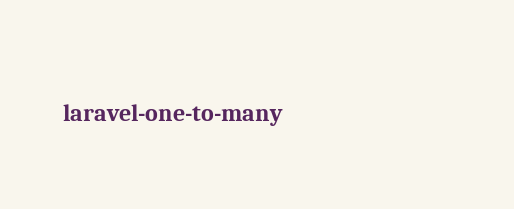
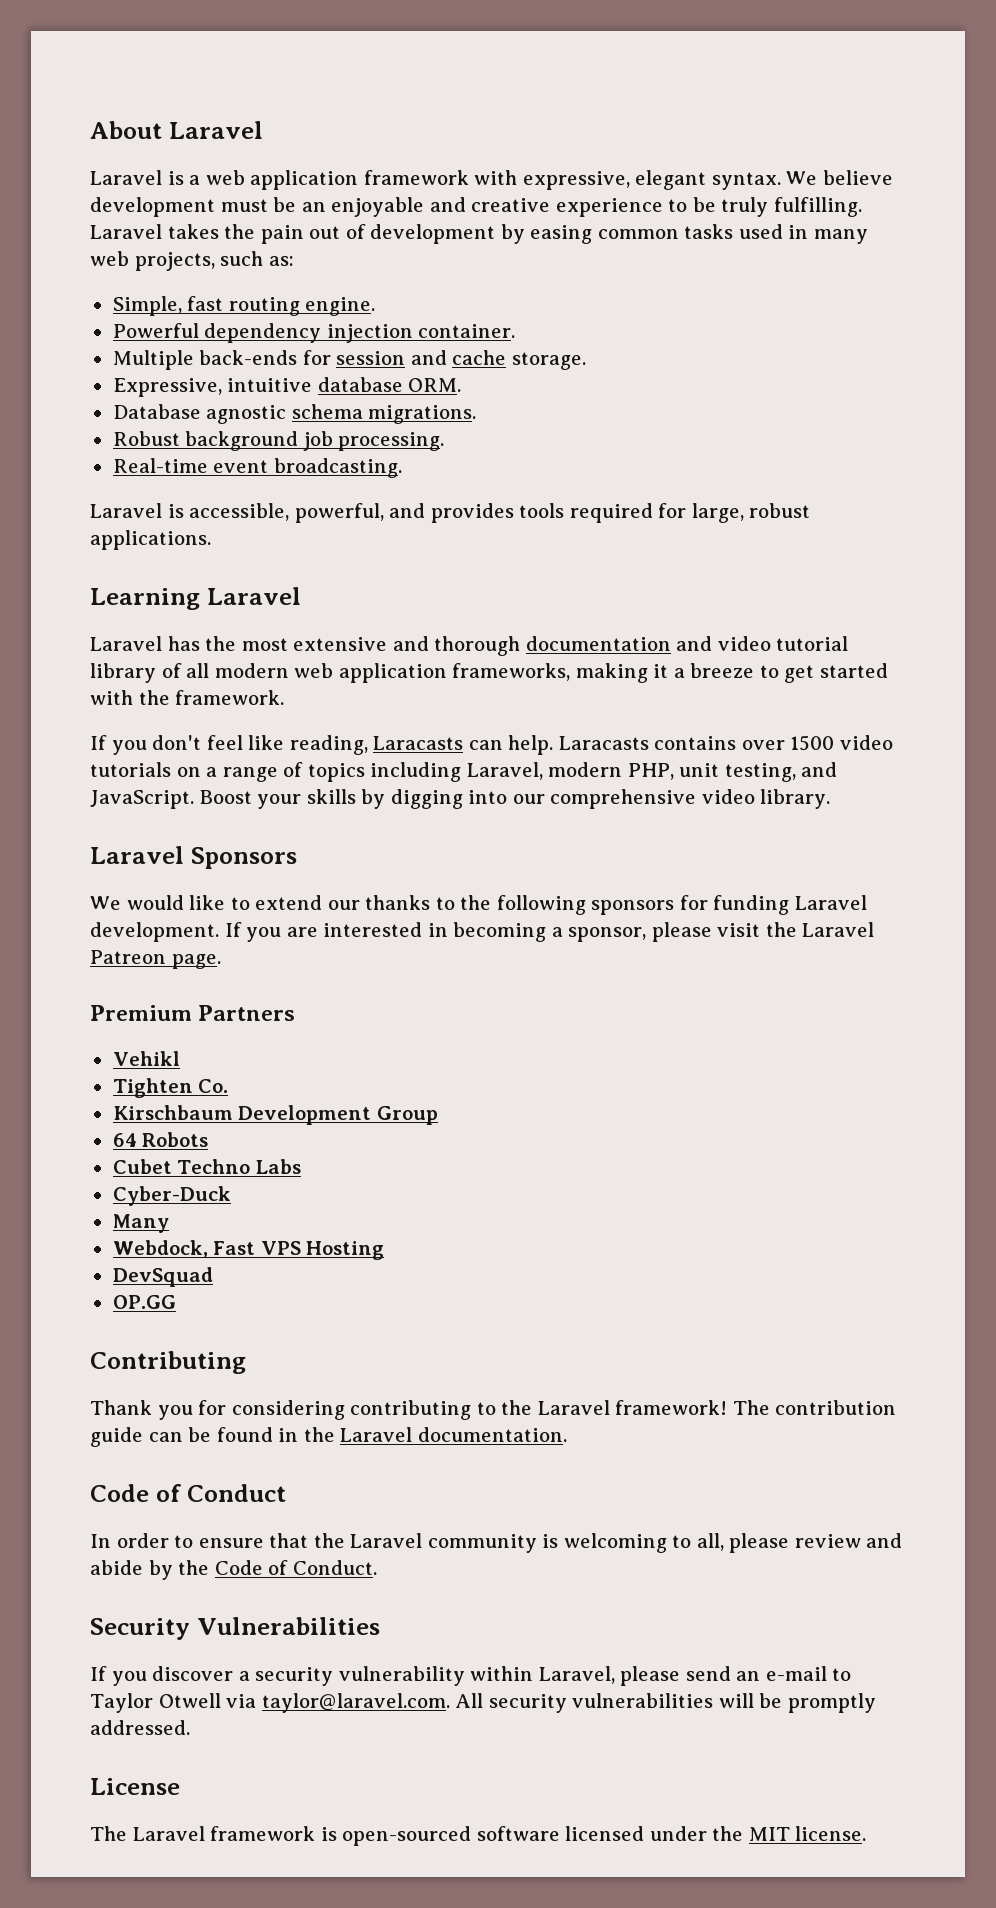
- laravel-one-to-many
+ About Laravel
+ Laravel is a web application framework with expressive, elegant syntax. We believe development must be an enjoyable and creative experience to be truly fulfilling. Laravel takes the pain out of development by easing common tasks used in many web projects, such as:
+ Simple, fast routing engine.
+ Powerful dependency injection container.
+ Multiple back-ends for session and cache storage.
+ Expressive, intuitive database ORM.
+ Database agnostic schema migrations.
+ Robust background job processing.
+ Real-time event broadcasting.
+ Laravel is accessible, powerful, and provides tools required for large, robust applications.
+ Learning Laravel
+ Laravel has the most extensive and thorough documentation and video tutorial library of all modern web application frameworks, making it a breeze to get started with the framework.
+ If you don't feel like reading, Laracasts can help. Laracasts contains over 1500 video tutorials on a range of topics including Laravel, modern PHP, unit testing, and JavaScript. Boost your skills by digging into our comprehensive video library.
+ Laravel Sponsors
+ We would like to extend our thanks to the following sponsors for funding Laravel development. If you are interested in becoming a sponsor, please visit the Laravel Patreon page.
+ Premium Partners
+ Vehikl
+ Tighten Co.
+ Kirschbaum Development Group
+ 64 Robots
+ Cubet Techno Labs
+ Cyber-Duck
+ Many
+ Webdock, Fast VPS Hosting
+ DevSquad
+ OP.GG
+ Contributing
+ Thank you for considering contributing to the Laravel framework! The contribution guide can be found in the Laravel documentation.
+ Code of Conduct
+ In order to ensure that the Laravel community is welcoming to all, please review and abide by the Code of Conduct.
+ Security Vulnerabilities
+ If you discover a security vulnerability within Laravel, please send an e-mail to Taylor Otwell via taylor@laravel.com. All security vulnerabilities will be promptly addressed.
+ License
+ The Laravel framework is open-sourced software licensed under the MIT license.

